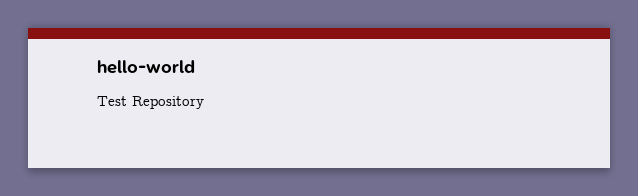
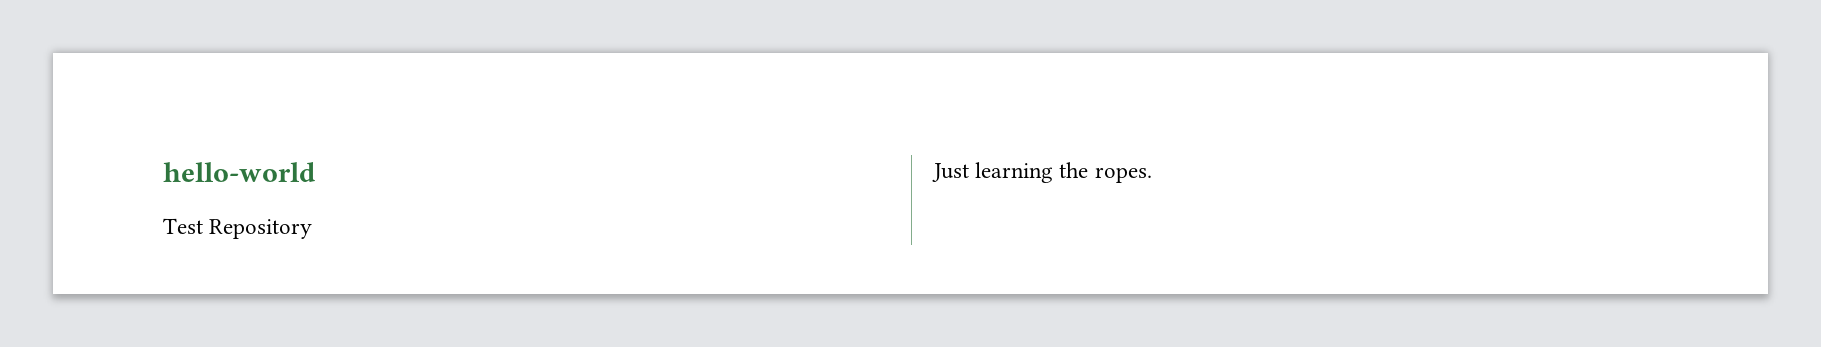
+ Just learning the ropes.

